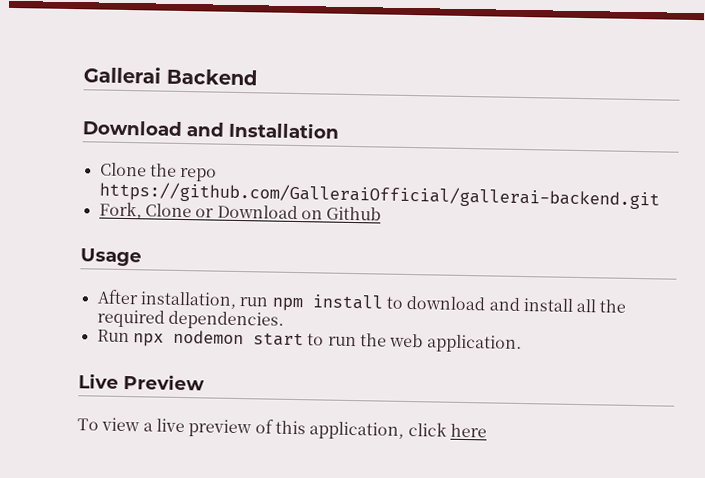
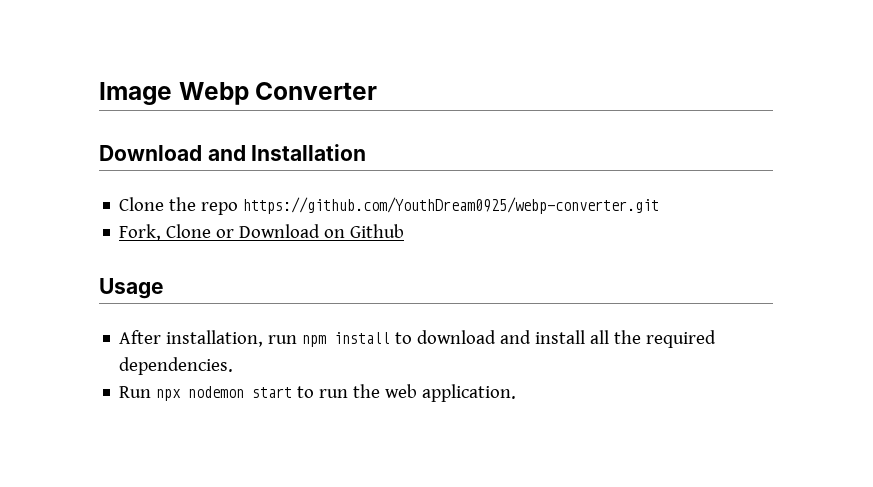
- Gallerai Backend
+ Image Webp Converter
- Clone the repo https://github.com/GalleraiOfficial/gallerai-backend.git
+ Clone the repo https://github.com/YouthDream0925/webp-converter.git
- Live Preview
- To view a live preview of this application, click here

